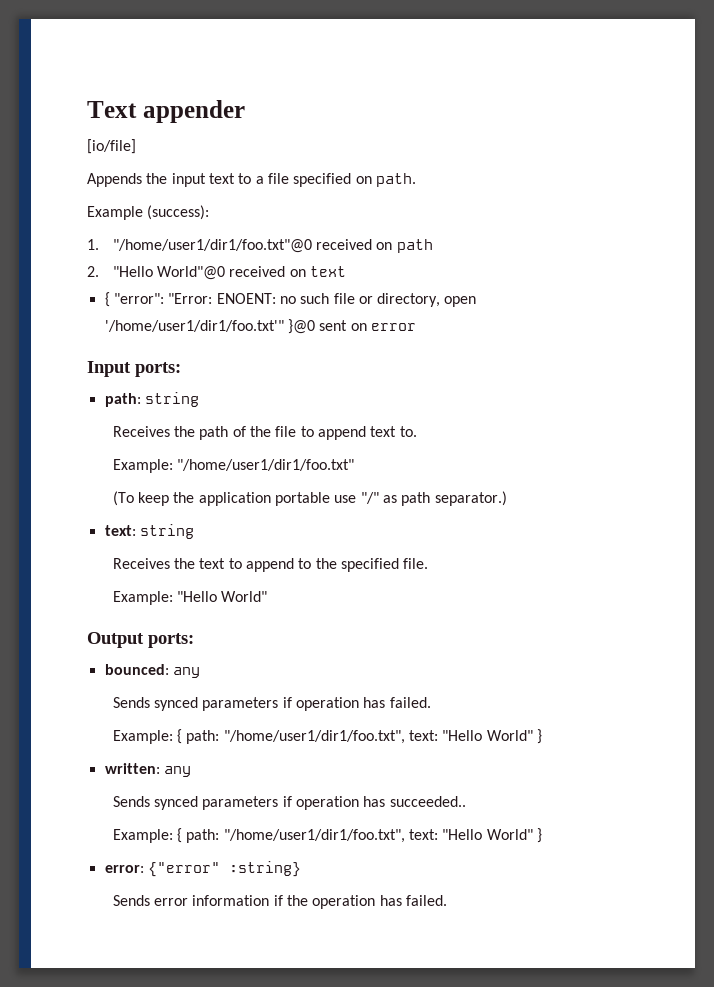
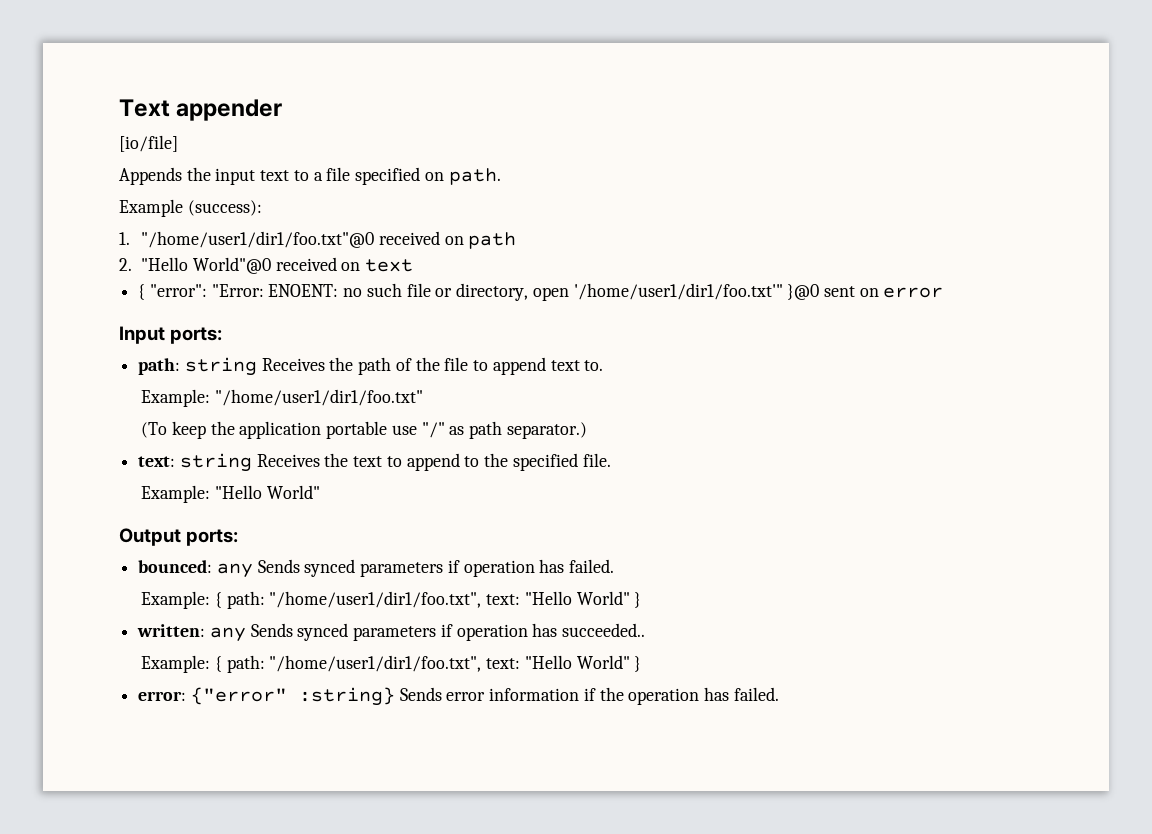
- path: string
- Receives the path of the file to append text to.
+ path: string Receives the path of the file to append text to.
- text: string
- Receives the text to append to the specified file.
+ text: string Receives the text to append to the specified file.
- bounced: any
- Sends synced parameters if operation has failed.
+ bounced: any Sends synced parameters if operation has failed.
- written: any
- Sends synced parameters if operation has succeeded..
+ written: any Sends synced parameters if operation has succeeded..
- error: {"error" :string}
- Sends error information if the operation has failed.
+ error: {"error" :string} Sends error information if the operation has failed.

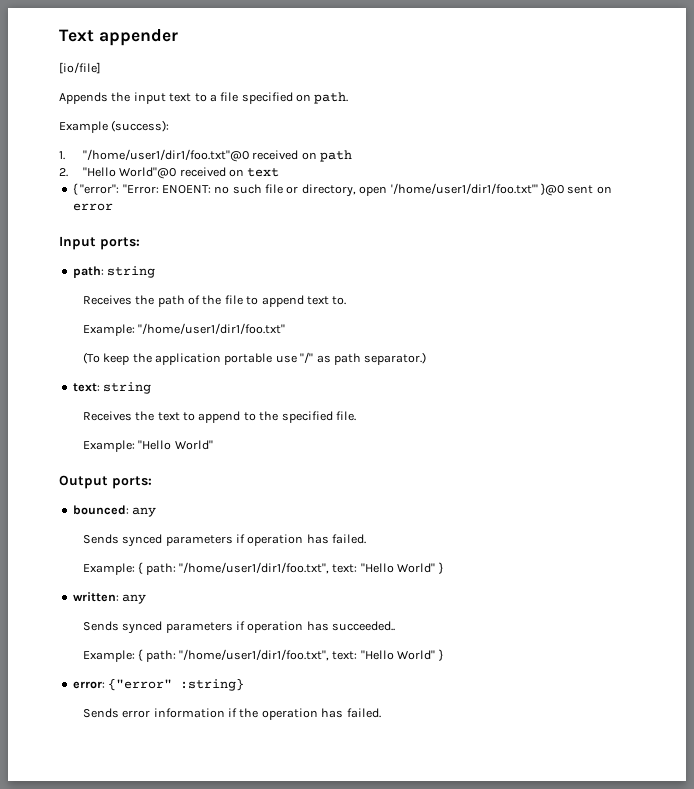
- path: string Receives the path of the file to append text to.
+ path: string
+ Receives the path of the file to append text to.
- text: string Receives the text to append to the specified file.
+ text: string
+ Receives the text to append to the specified file.
- bounced: any Sends synced parameters if operation has failed.
+ bounced: any
+ Sends synced parameters if operation has failed.
- written: any Sends synced parameters if operation has succeeded..
+ written: any
+ Sends synced parameters if operation has succeeded..
- error: {"error" :string} Sends error information if the operation has failed.
+ error: {"error" :string}
+ Sends error information if the operation has failed.

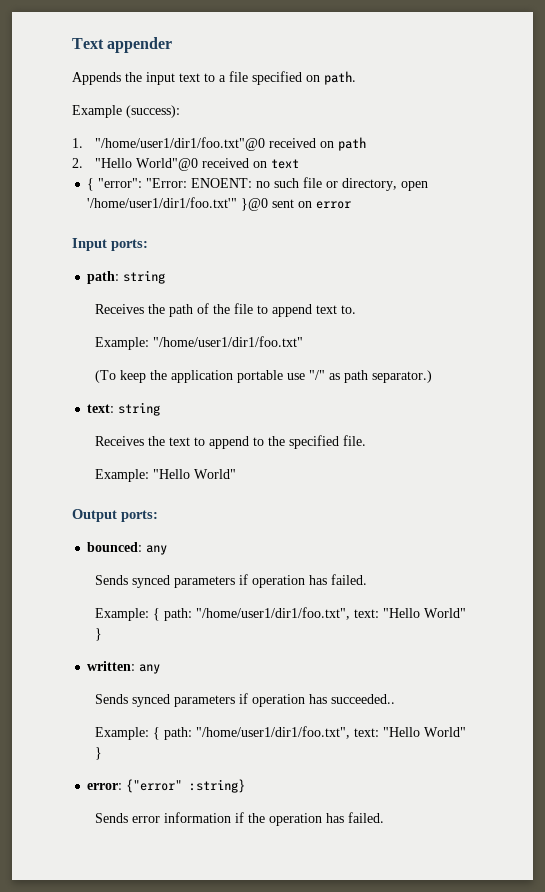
- [io/file]

